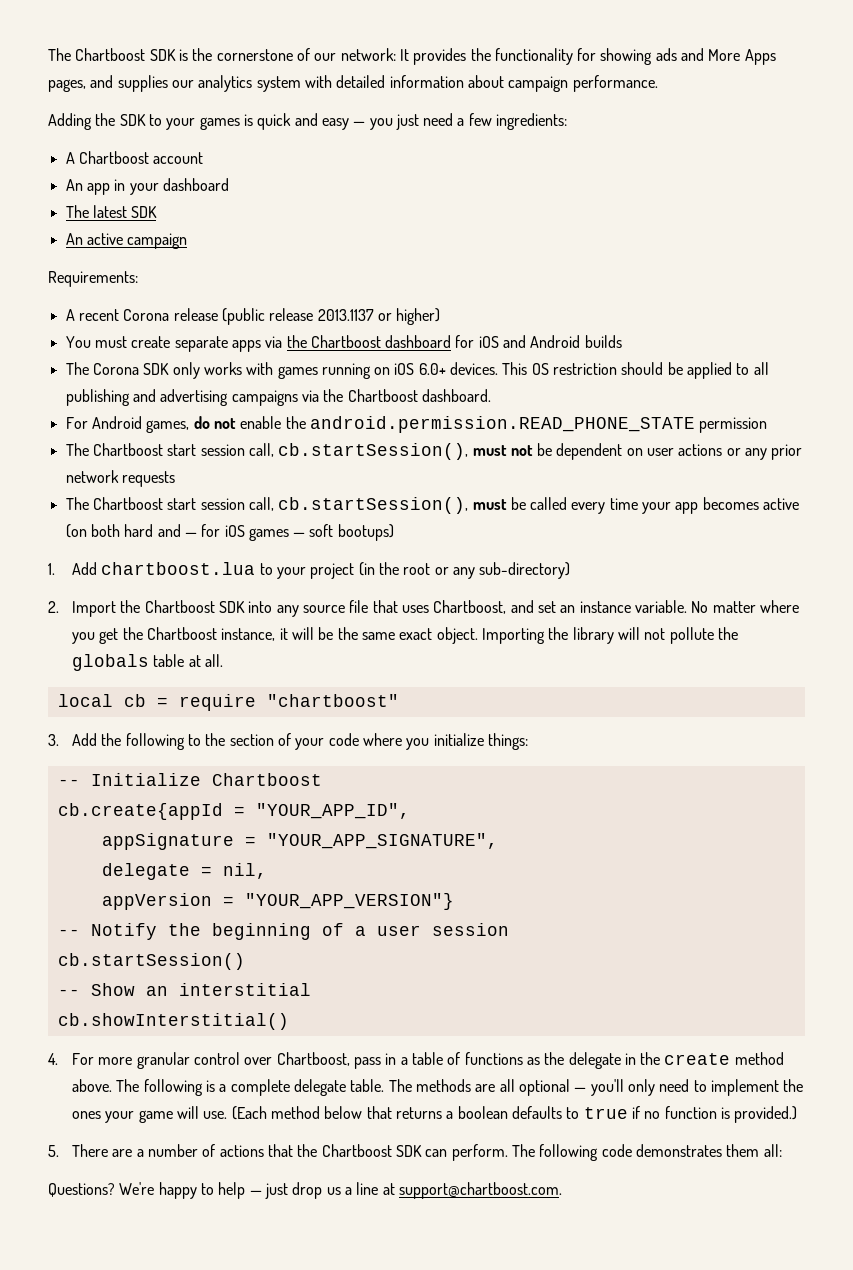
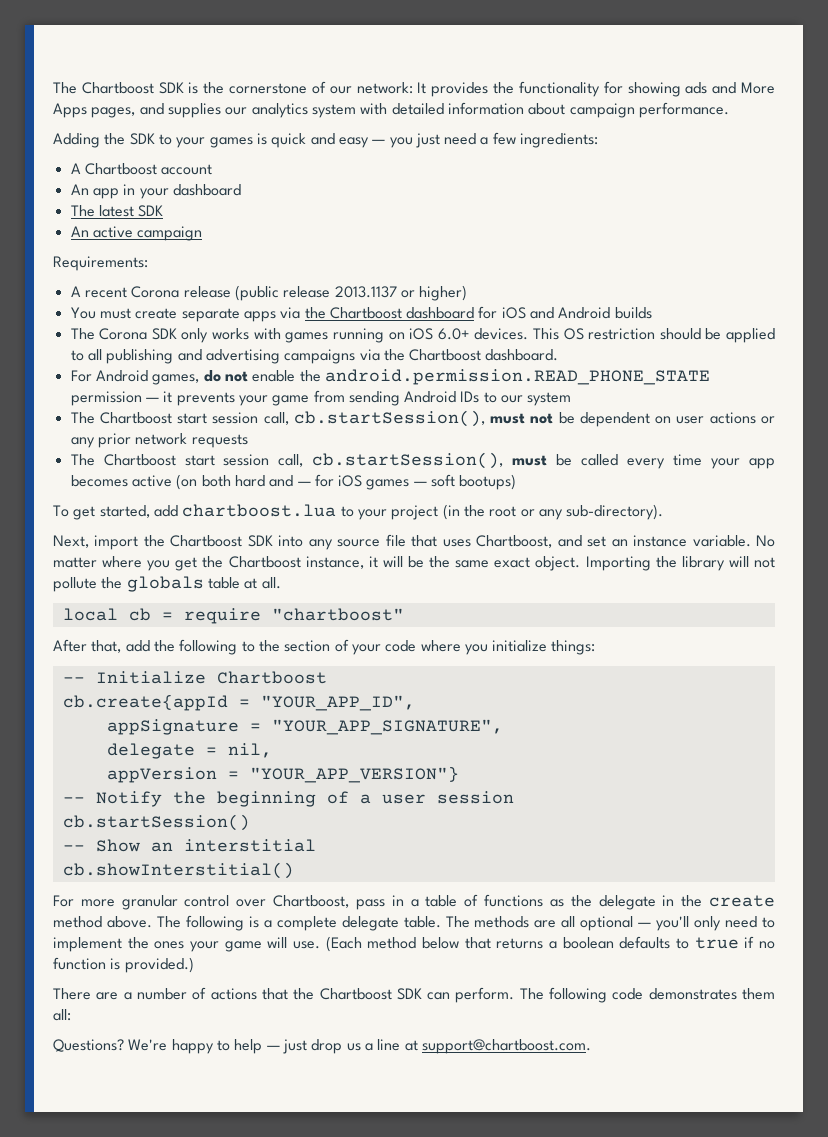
- For Android games, do not enable the android.permission.READ_PHONE_STATE permission
+ For Android games, do not enable the android.permission.READ_PHONE_STATE permission — it prevents your game from sending Android IDs to our system
- 1. Add chartboost.lua to your project (in the root or any sub-directory)
- 2. Import the Chartboost SDK into any source file that uses Chartboost, and set an instance variable.
+ To get started, add chartboost.lua to your project (in the root or any sub-directory).
+ Next, import the Chartboost SDK into any source file that uses Chartboost, and set an instance variable.
- 3. Add the following to the section of your code where you initialize things:
+ After that, add the following to the section of your code where you initialize things:
- 4. For more granular control over Chartboost, pass in a table of functions as the delegate in the create method above.
+ For more granular control over Chartboost, pass in a table of functions as the delegate in the create method above.
- 5. There are a number of actions that the Chartboost SDK can perform.
+ There are a number of actions that the Chartboost SDK can perform.

